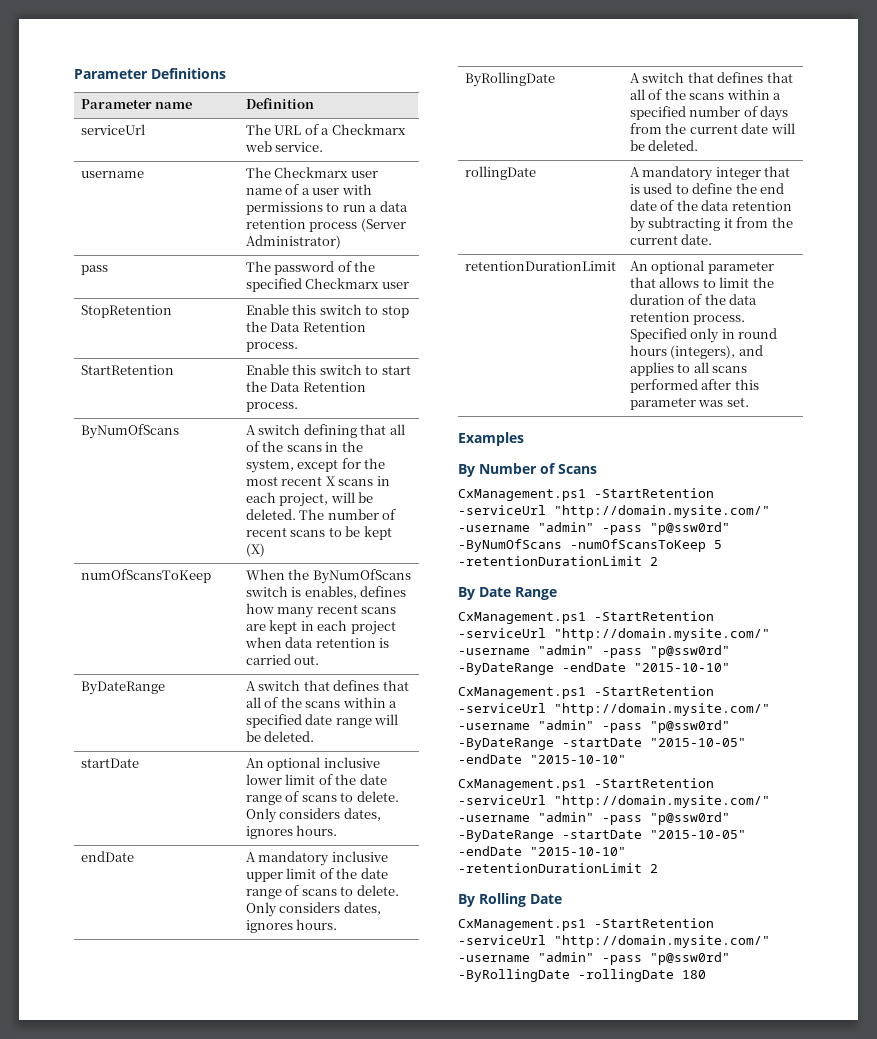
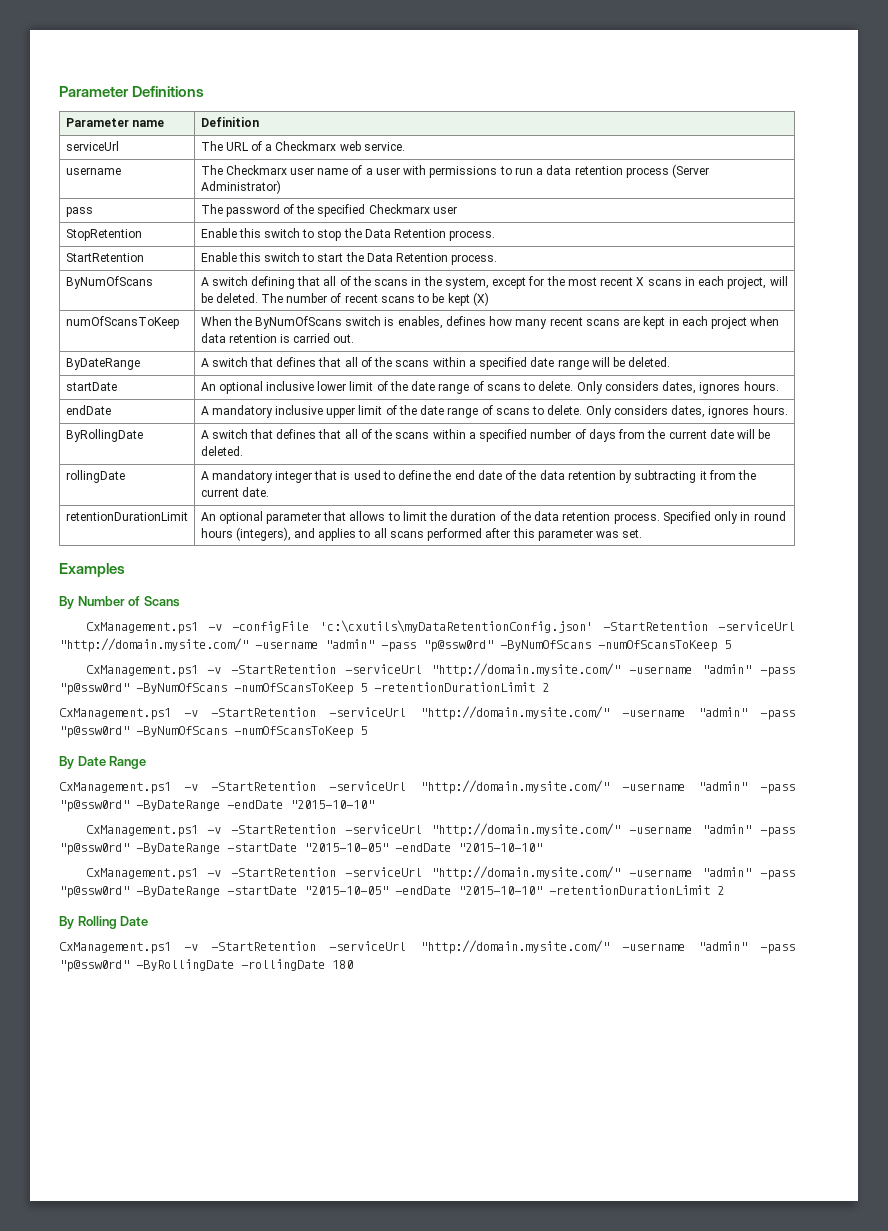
- CxManagement.ps1 -StartRetention -serviceUrl "http://domain.mysite.com/" -username "admin" -pass "p@ssw0rd" -ByNumOfScans -numOfScansToKeep 5 -retentionDurationLimit 2
+ CxManagement.ps1 -v -configFile 'c:\cxutils\myDataRetentionConfig.json' -StartRetention -serviceUrl "http://domain.mysite.com/" -username "admin" -pass "p@ssw0rd" -ByNumOfScans -numOfScansToKeep 5
+ CxManagement.ps1 -v -StartRetention -serviceUrl "http://domain.mysite.com/" -username "admin" -pass "p@ssw0rd" -ByNumOfScans -numOfScansToKeep 5 -retentionDurationLimit 2
+ CxManagement.ps1 -v -StartRetention -serviceUrl "http://domain.mysite.com/" -username "admin" -pass "p@ssw0rd" -ByNumOfScans -numOfScansToKeep 5
- CxManagement.ps1 -StartRetention -serviceUrl "http://domain.mysite.com/" -username "admin" -pass "p@ssw0rd" -ByDateRange -endDate "2015-10-10"
- CxManagement.ps1 -StartRetention -serviceUrl "http://domain.mysite.com/" -username "admin" -pass "p@ssw0rd" -ByDateRange -startDate "2015-10-05" -endDate "2015-10-10"
+ CxManagement.ps1 -v -StartRetention -serviceUrl "http://domain.mysite.com/" -username "admin" -pass "p@ssw0rd" -ByDateRange -endDate "2015-10-10"
+ CxManagement.ps1 -v -StartRetention -serviceUrl "http://domain.mysite.com/" -username "admin" -pass "p@ssw0rd" -ByDateRange -startDate "2015-10-05" -endDate "2015-10-10"
- CxManagement.ps1 -StartRetention -serviceUrl "http://domain.mysite.com/" -username "admin" -pass "p@ssw0rd" -ByDateRange -startDate "2015-10-05" -endDate "2015-10-10" -retentionDurationLimit 2
+ CxManagement.ps1 -v -StartRetention -serviceUrl "http://domain.mysite.com/" -username "admin" -pass "p@ssw0rd" -ByDateRange -startDate "2015-10-05" -endDate "2015-10-10" -retentionDurationLimit 2
- CxManagement.ps1 -StartRetention -serviceUrl "http://domain.mysite.com/" -username "admin" -pass "p@ssw0rd" -ByRollingDate -rollingDate 180
+ CxManagement.ps1 -v -StartRetention -serviceUrl "http://domain.mysite.com/" -username "admin" -pass "p@ssw0rd" -ByRollingDate -rollingDate 180

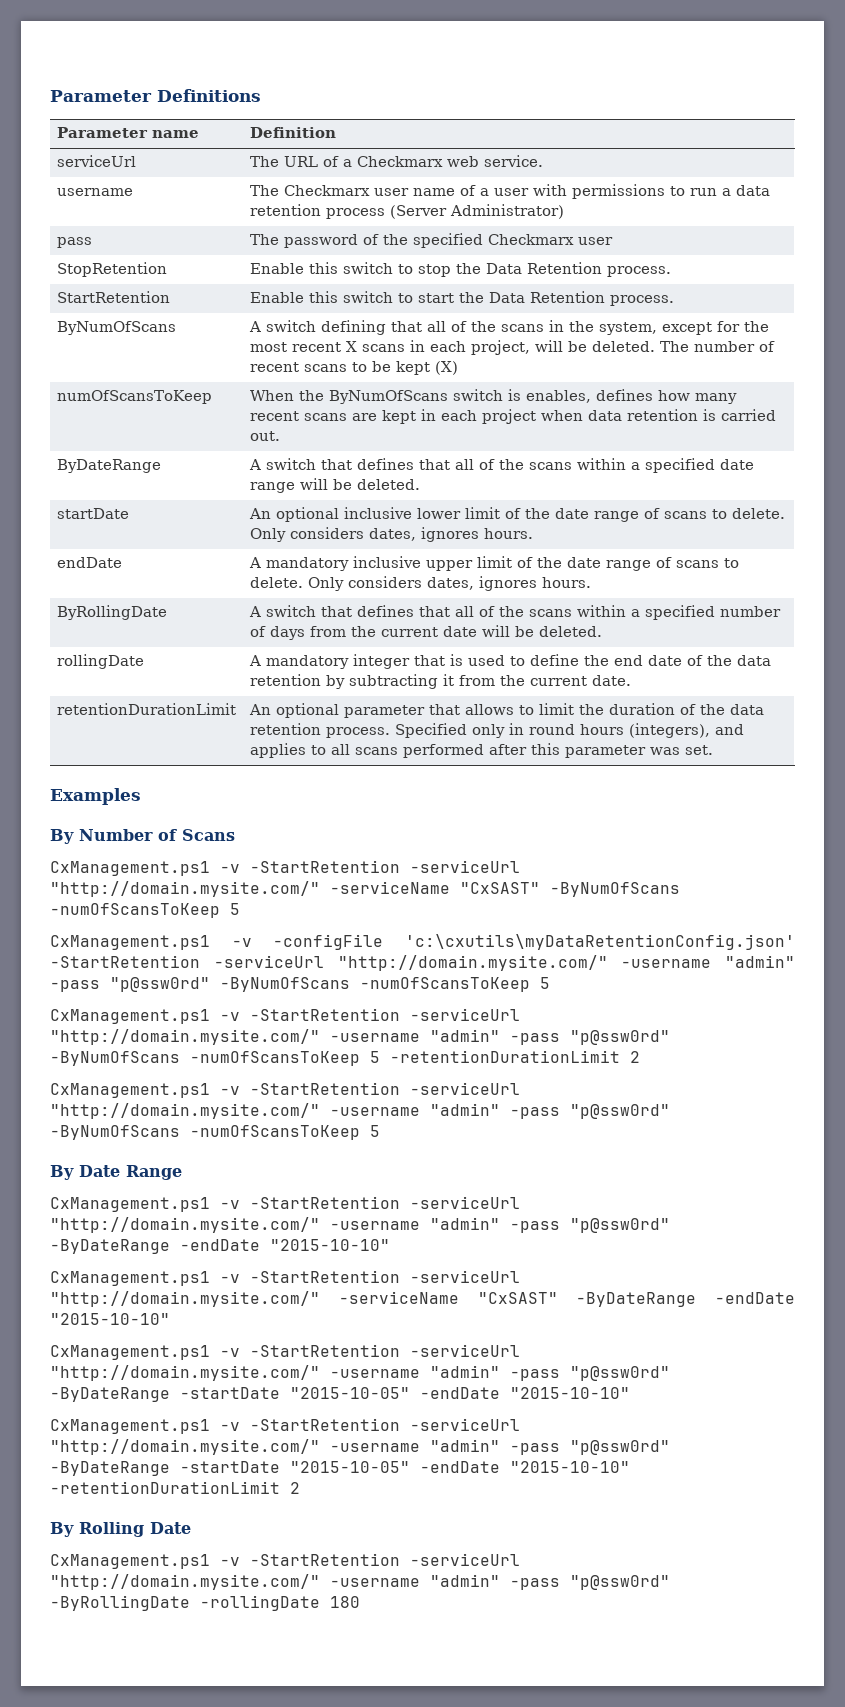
+ CxManagement.ps1 -v -StartRetention -serviceUrl "http://domain.mysite.com/" -serviceName "CxSAST" -ByNumOfScans -numOfScansToKeep 5
+ CxManagement.ps1 -v -StartRetention -serviceUrl "http://domain.mysite.com/" -serviceName "CxSAST" -ByDateRange -endDate "2015-10-10"

